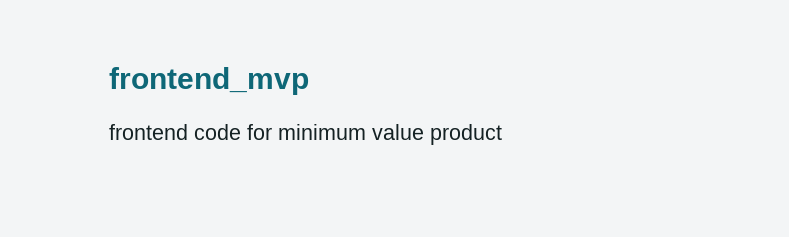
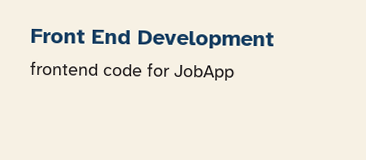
- frontend_mvp
+ Front End Development
- frontend code for minimum value product
+ frontend code for JobApp

